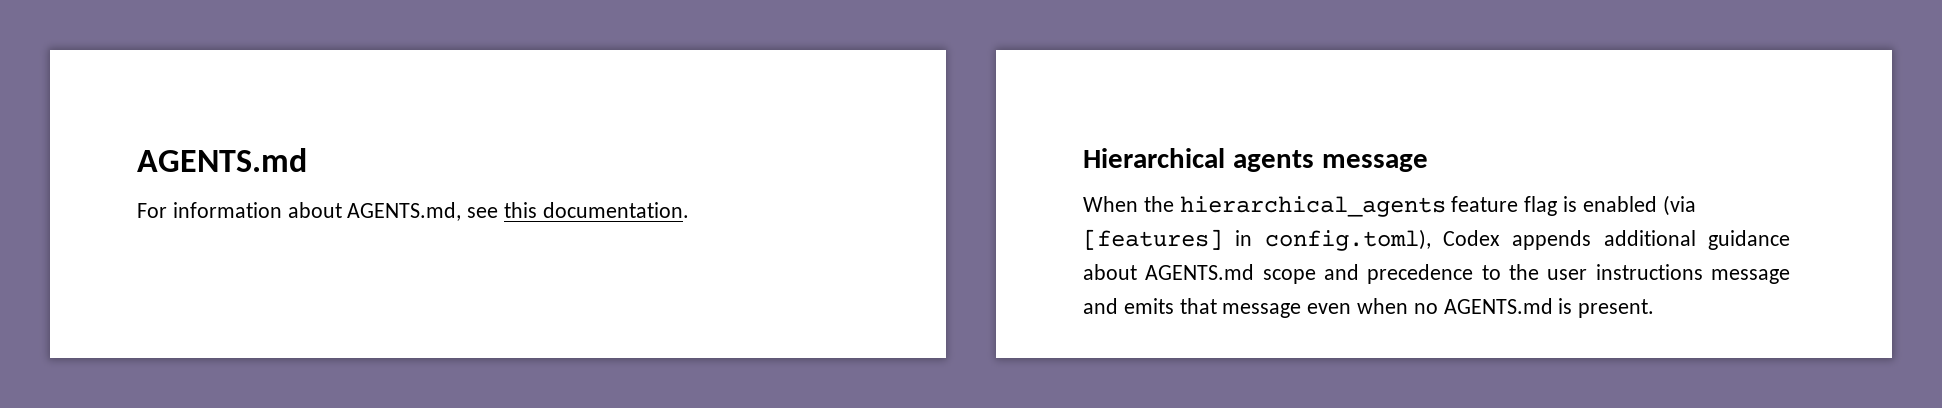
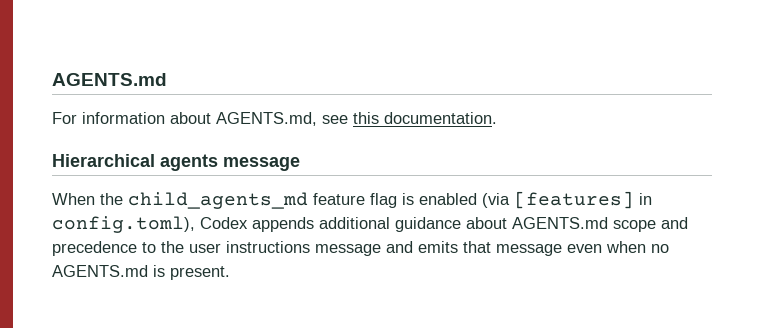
- When the hierarchical_agents feature flag is enabled (via [features] in config.toml), Codex appends additional guidance about AGENTS.md scope and precedence to the user instructions message and emits that message even when no AGENTS.md is present.
+ When the child_agents_md feature flag is enabled (via [features] in config.toml), Codex appends additional guidance about AGENTS.md scope and precedence to the user instructions message and emits that message even when no AGENTS.md is present.

